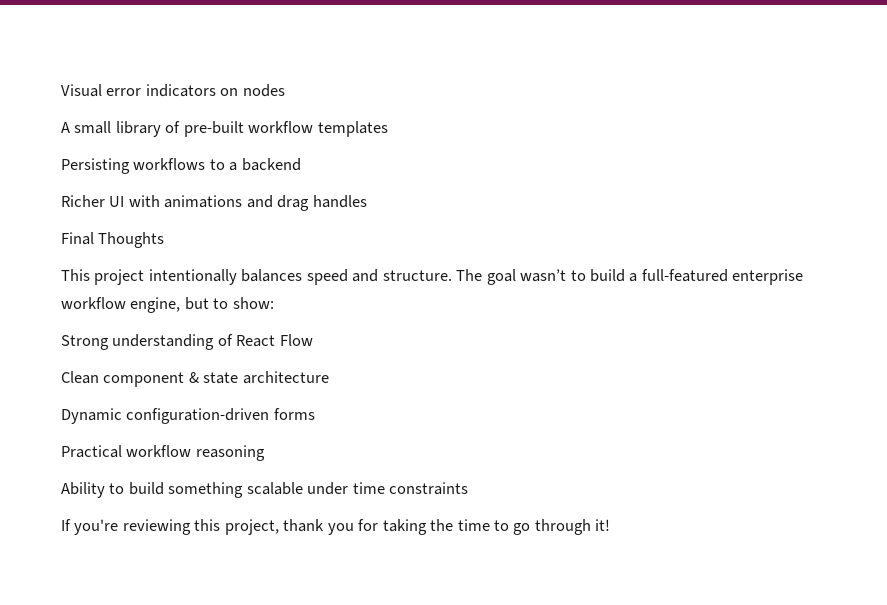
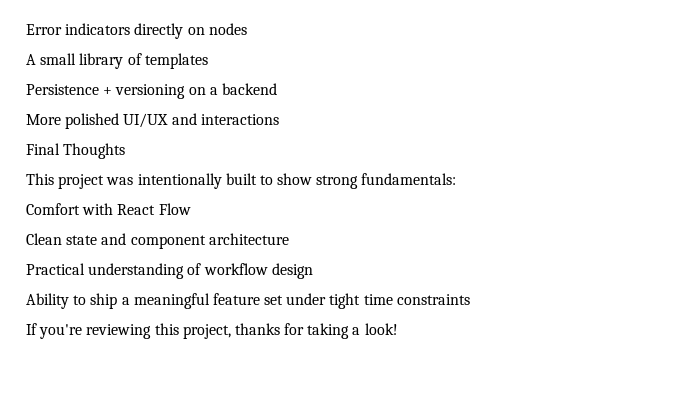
- Visual error indicators on nodes
+ Error indicators directly on nodes
- A small library of pre-built workflow templates
+ A small library of templates
- Persisting workflows to a backend
- Richer UI with animations and drag handles
+ Persistence + versioning on a backend
+ More polished UI/UX and interactions
  Final Thoughts
- This project intentionally balances speed and structure. The goal wasn’t to build a full-featured enterprise workflow engine, but to show:
- Strong understanding of React Flow
- Clean component & state architecture
- Dynamic configuration-driven forms
- Practical workflow reasoning
- Ability to build something scalable under time constraints
+ This project was intentionally built to show strong fundamentals:
+ Comfort with React Flow
+ Clean state and component architecture
+ Practical understanding of workflow design
+ Ability to ship a meaningful feature set under tight time constraints
- If you're reviewing this project, thank you for taking the time to go through it!
+ If you're reviewing this project, thanks for taking a look!

